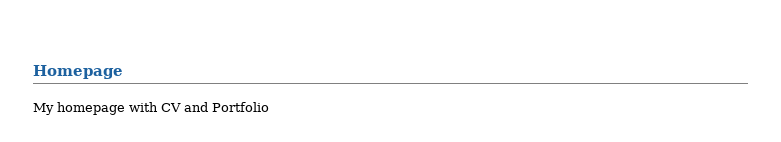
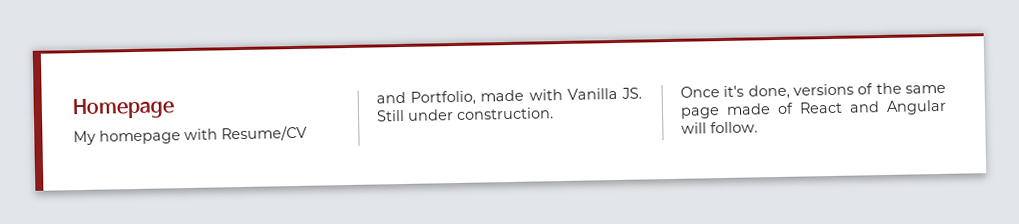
- My homepage with CV and Portfolio
+ My homepage with Resume/CV and Portfolio, made with Vanilla JS. Still under construction.
+ Once it's done, versions of the same page made of React and Angular will follow.

